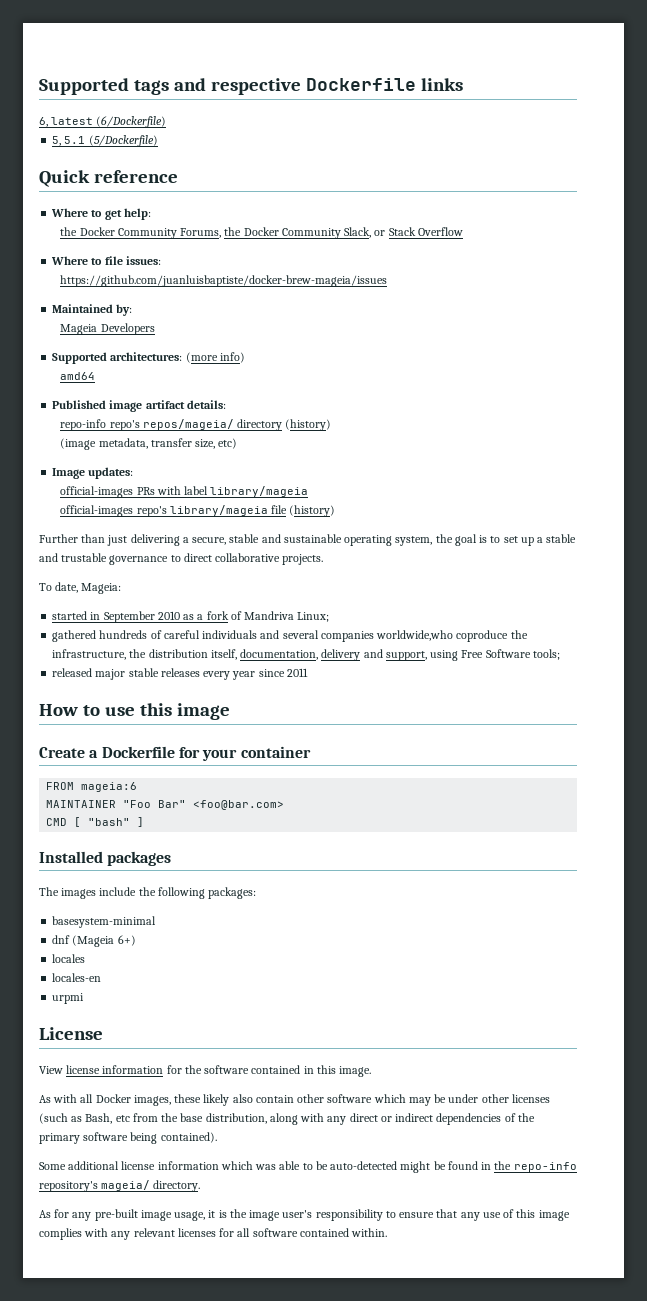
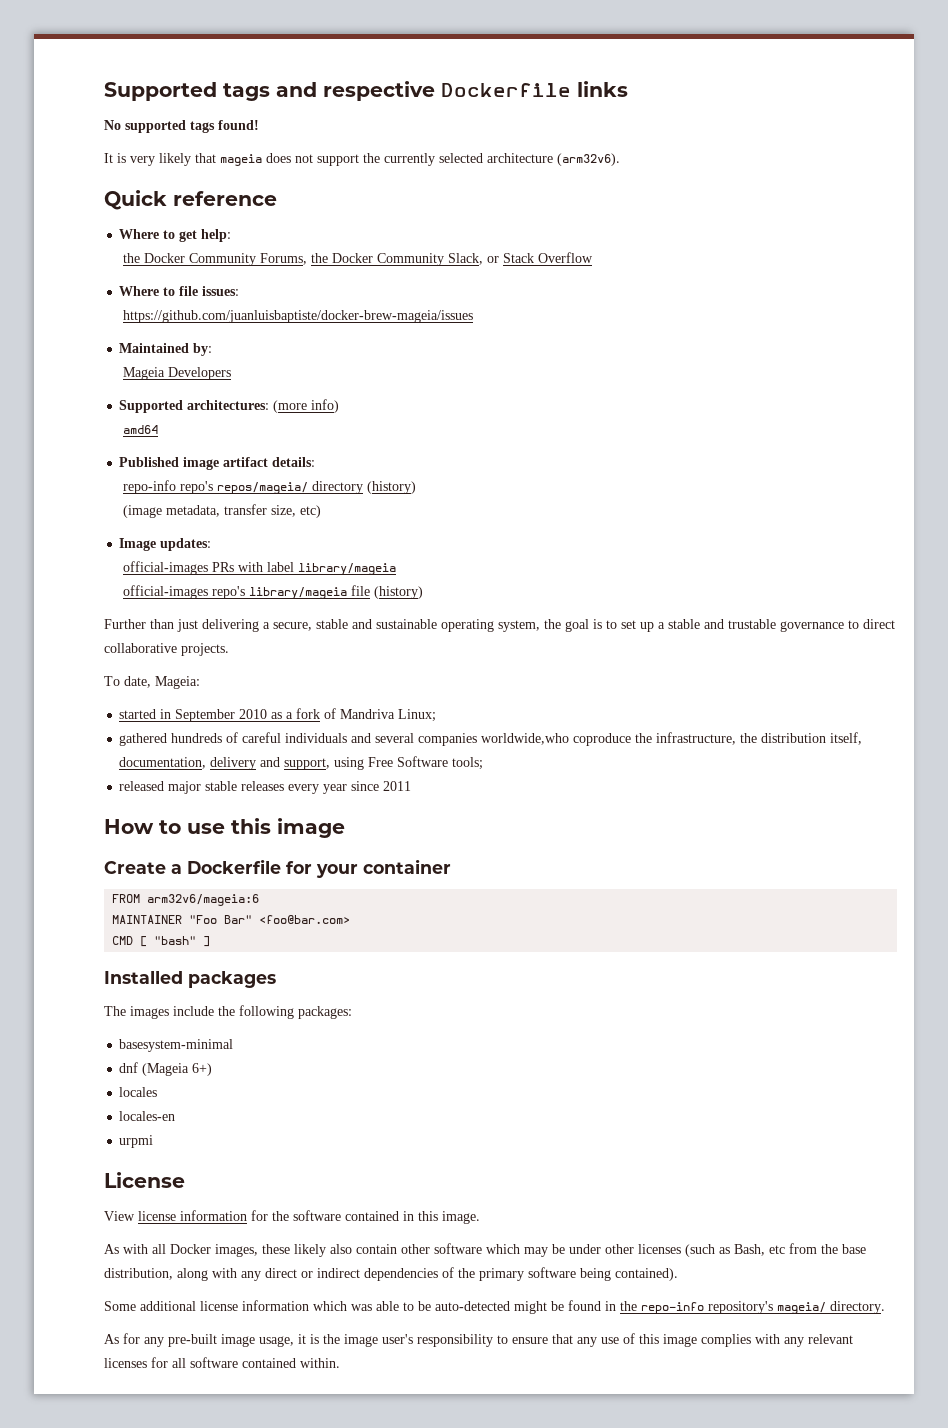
- 6, latest (6/Dockerfile)
- 5, 5.1 (5/Dockerfile)
+ No supported tags found!
+ It is very likely that mageia does not support the currently selected architecture (arm32v6).
- FROM mageia:6
+ FROM arm32v6/mageia:6

